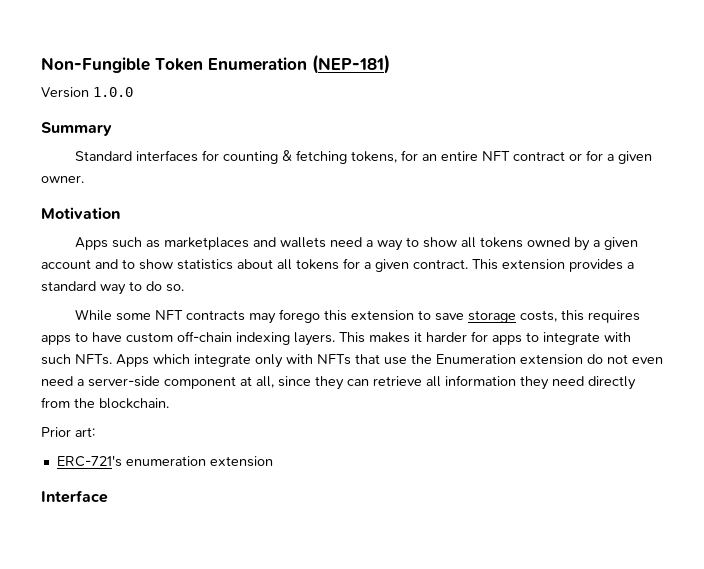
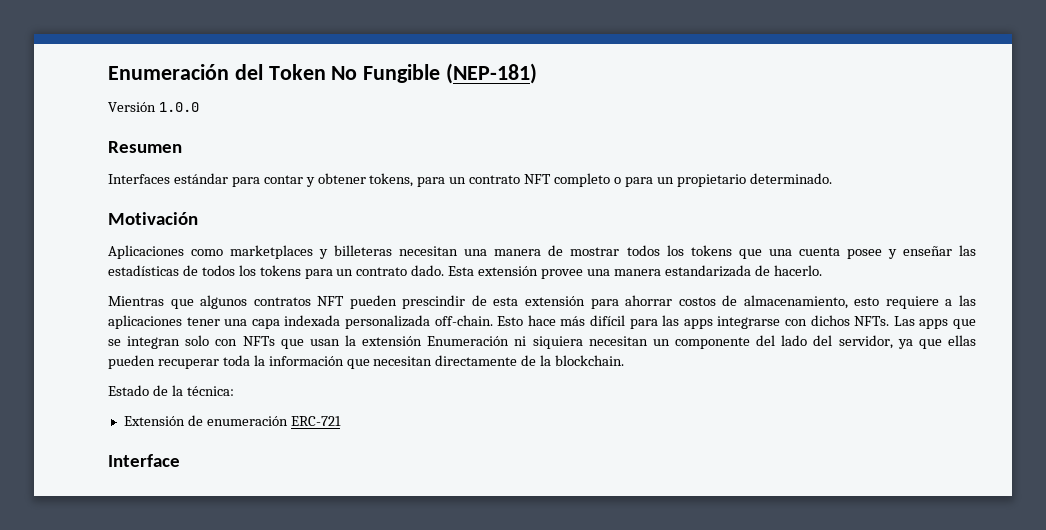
- Non-Fungible Token Enumeration (NEP-181)
+ Enumeración del Token No Fungible (NEP-181)
- Version 1.0.0
+ Versión 1.0.0
- Summary
- Standard interfaces for counting & fetching tokens, for an entire NFT contract or for a given owner.
- Motivation
- Apps such as marketplaces and wallets need a way to show all tokens owned by a given account and to show statistics about all tokens for a given contract. This extension provides a standard way to do so.
- While some NFT contracts may forego this extension to save storage costs, this requires apps to have custom off-chain indexing layers. This makes it harder for apps to integrate with such NFTs. Apps which integrate only with NFTs that use the Enumeration extension do not even need a server-side component at all, since they can retrieve all information they need directly from the blockchain.
- Prior art:
- ERC-721's enumeration extension
+ Resumen
+ Interfaces estándar para contar y obtener tokens, para un contrato NFT completo o para un propietario determinado.
+ Motivación
+ Aplicaciones como marketplaces y billeteras necesitan una manera de mostrar todos los tokens que una cuenta posee y enseñar las estadísticas de todos los tokens para un contrato dado. Esta extensión provee una manera estandarizada de hacerlo.
+ Mientras que algunos contratos NFT pueden prescindir de esta extensión para ahorrar costos de almacenamiento, esto requiere a las aplicaciones tener una capa indexada personalizada off-chain. Esto hace más difícil para las apps integrarse con dichos NFTs. Las apps que se integran solo con NFTs que usan la extensión Enumeración ni siquiera necesitan un componente del lado del servidor, ya que ellas pueden recuperar toda la información que necesitan directamente de la blockchain.
+ Estado de la técnica:
+ Extensión de enumeración ERC-721

